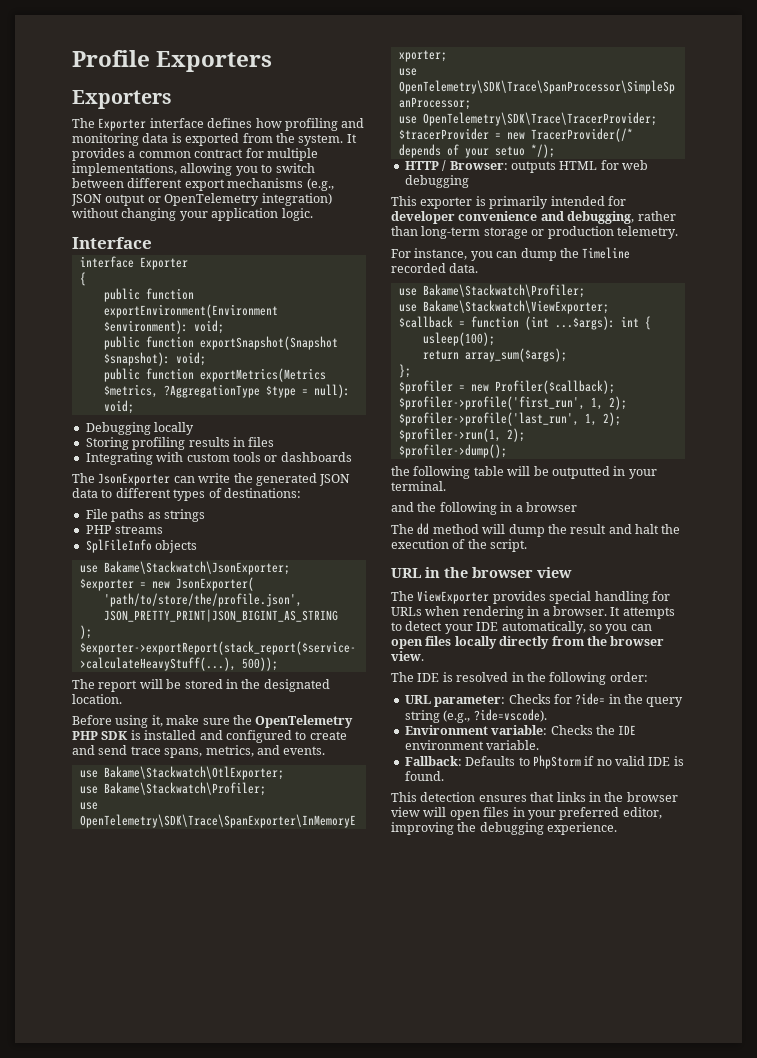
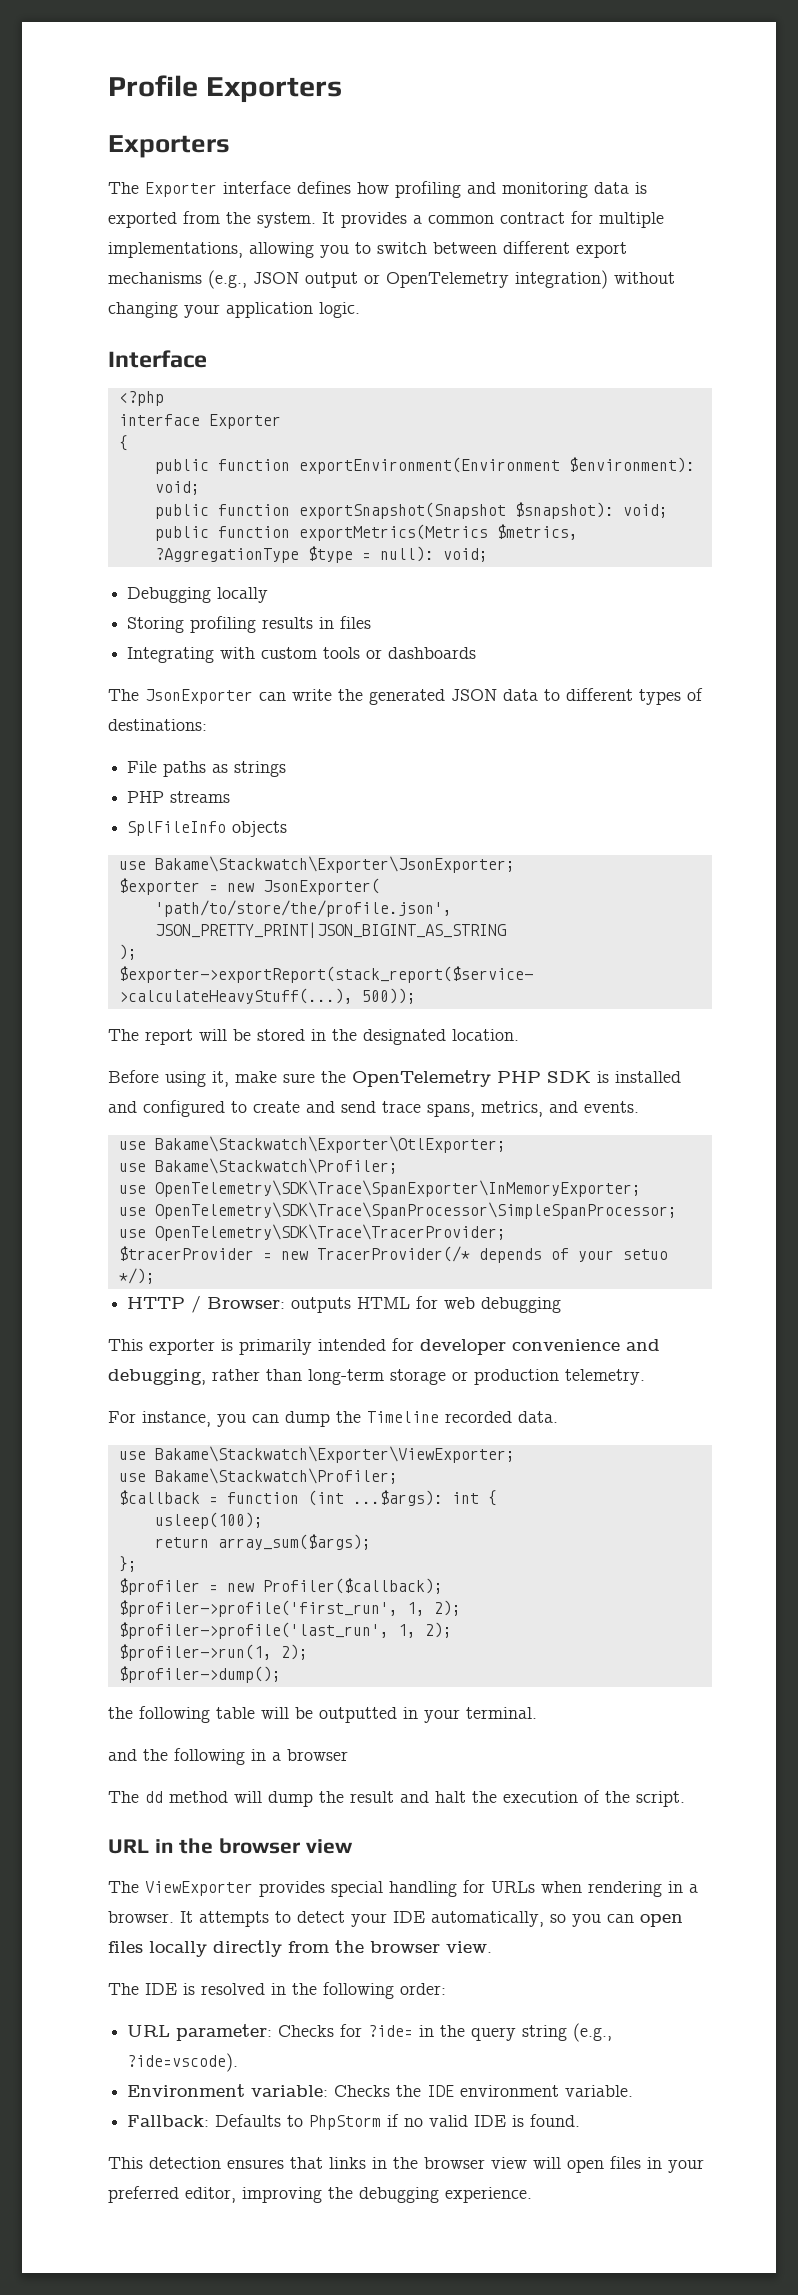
+ <?php
- use Bakame\Stackwatch\JsonExporter;
+ use Bakame\Stackwatch\Exporter\JsonExporter;
- use Bakame\Stackwatch\OtlExporter;
+ use Bakame\Stackwatch\Exporter\OtlExporter;
  For instance, you can dump the Timeline recorded data.
+ use Bakame\Stackwatch\Exporter\ViewExporter;
  use Bakame\Stackwatch\Profiler;
- use Bakame\Stackwatch\ViewExporter;

